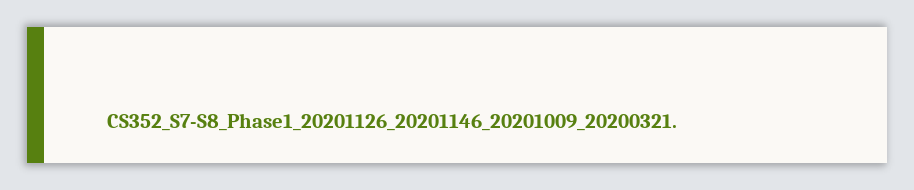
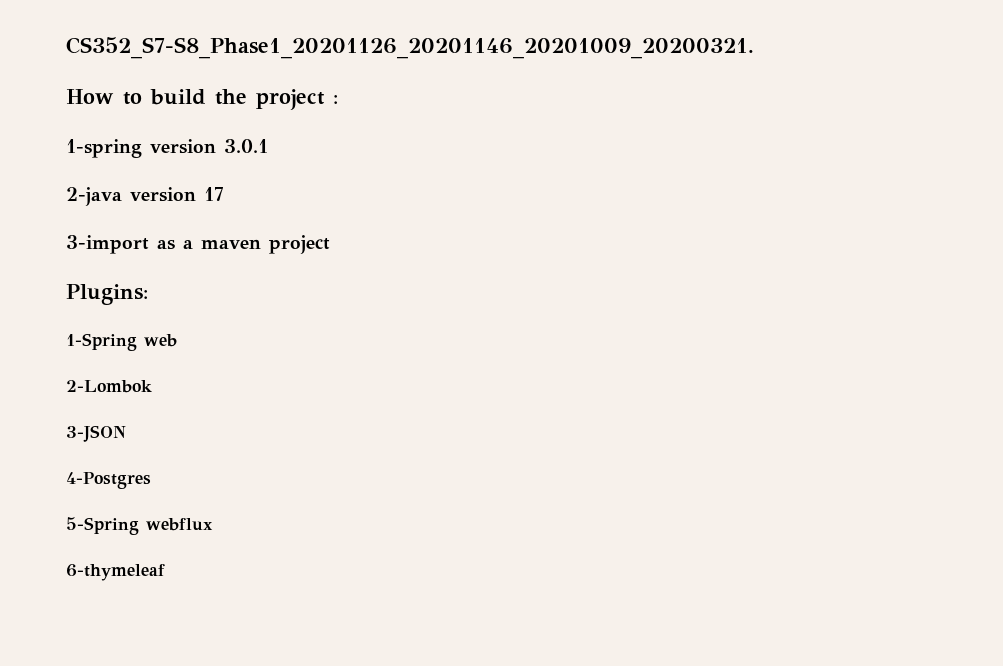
+ How to build the project :
+ 1-spring version 3.0.1
+ 2-java version 17
+ 3-import as a maven project
+ Plugins:
+ 1-Spring web
+ 2-Lombok
+ 3-JSON
+ 4-Postgres
+ 5-Spring webflux
+ 6-thymeleaf

